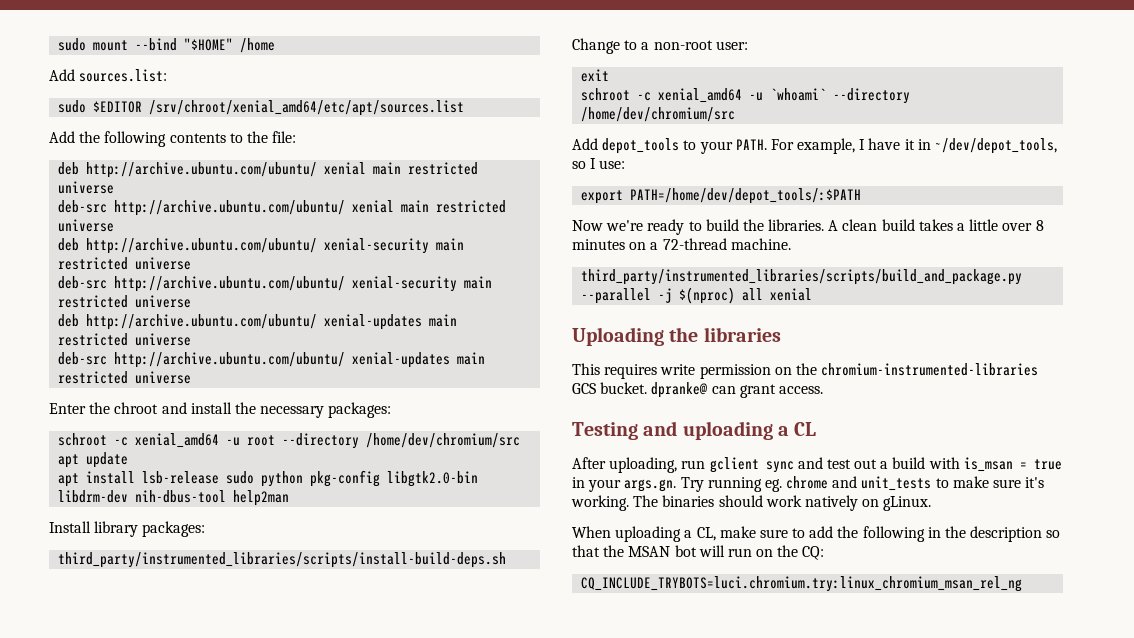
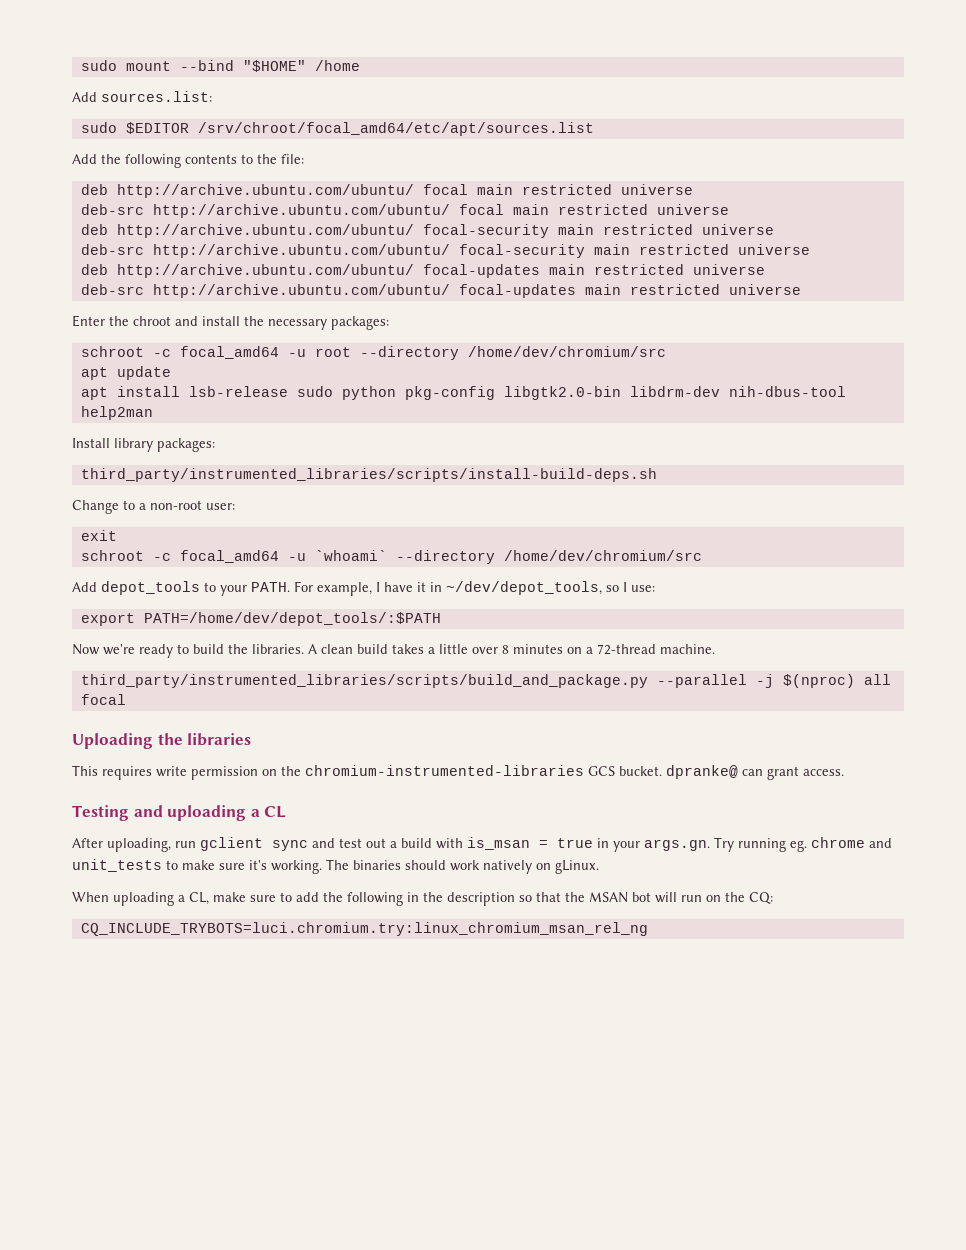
- sudo $EDITOR /srv/chroot/xenial_amd64/etc/apt/sources.list
+ sudo $EDITOR /srv/chroot/focal_amd64/etc/apt/sources.list
- deb http://archive.ubuntu.com/ubuntu/ xenial main restricted universe
- deb-src http://archive.ubuntu.com/ubuntu/ xenial main restricted universe
- deb http://archive.ubuntu.com/ubuntu/ xenial-security main restricted universe
- deb-src http://archive.ubuntu.com/ubuntu/ xenial-security main restricted universe
- deb http://archive.ubuntu.com/ubuntu/ xenial-updates main restricted universe
- deb-src http://archive.ubuntu.com/ubuntu/ xenial-updates main restricted universe
+ deb http://archive.ubuntu.com/ubuntu/ focal main restricted universe
+ deb-src http://archive.ubuntu.com/ubuntu/ focal main restricted universe
+ deb http://archive.ubuntu.com/ubuntu/ focal-security main restricted universe
+ deb-src http://archive.ubuntu.com/ubuntu/ focal-security main restricted universe
+ deb http://archive.ubuntu.com/ubuntu/ focal-updates main restricted universe
+ deb-src http://archive.ubuntu.com/ubuntu/ focal-updates main restricted universe
- schroot -c xenial_amd64 -u root --directory /home/dev/chromium/src
+ schroot -c focal_amd64 -u root --directory /home/dev/chromium/src
- schroot -c xenial_amd64 -u `whoami` --directory /home/dev/chromium/src
+ schroot -c focal_amd64 -u `whoami` --directory /home/dev/chromium/src
- third_party/instrumented_libraries/scripts/build_and_package.py --parallel -j $(nproc) all xenial
+ third_party/instrumented_libraries/scripts/build_and_package.py --parallel -j $(nproc) all focal

